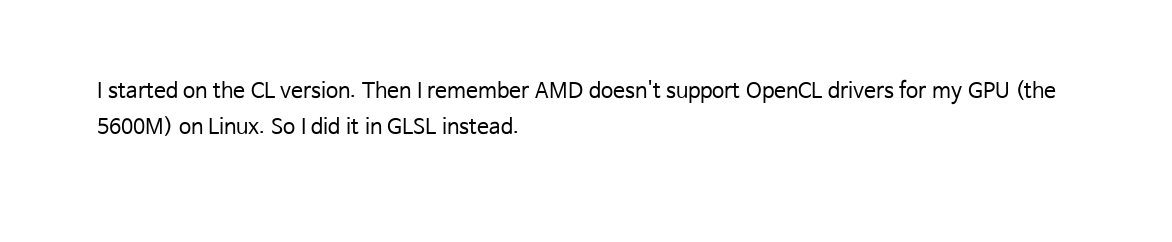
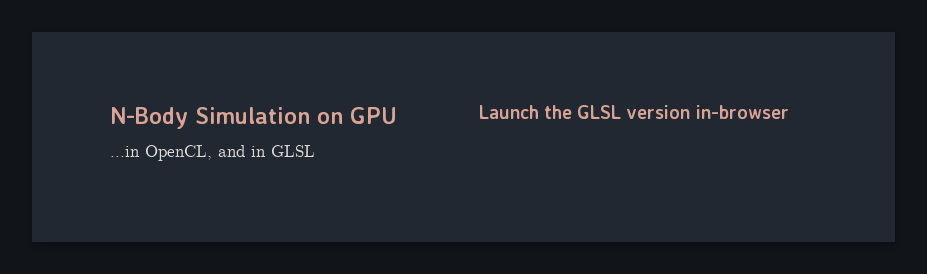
- I started on the CL version. Then I remember AMD doesn't support OpenCL drivers for my GPU (the 5600M) on Linux. So I did it in GLSL instead.
+ N-Body Simulation on GPU
+ ...in OpenCL, and in GLSL
+ Launch the GLSL version in-browser

